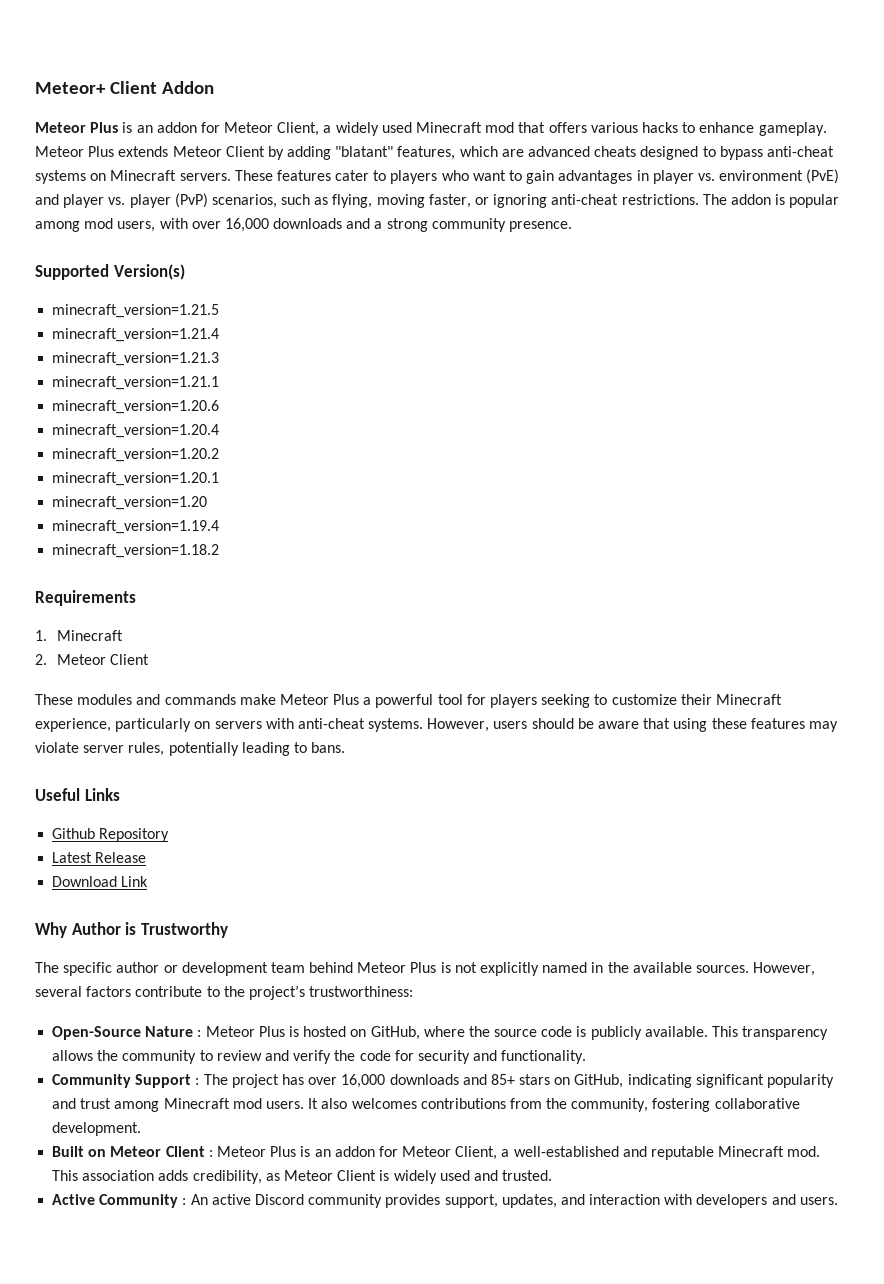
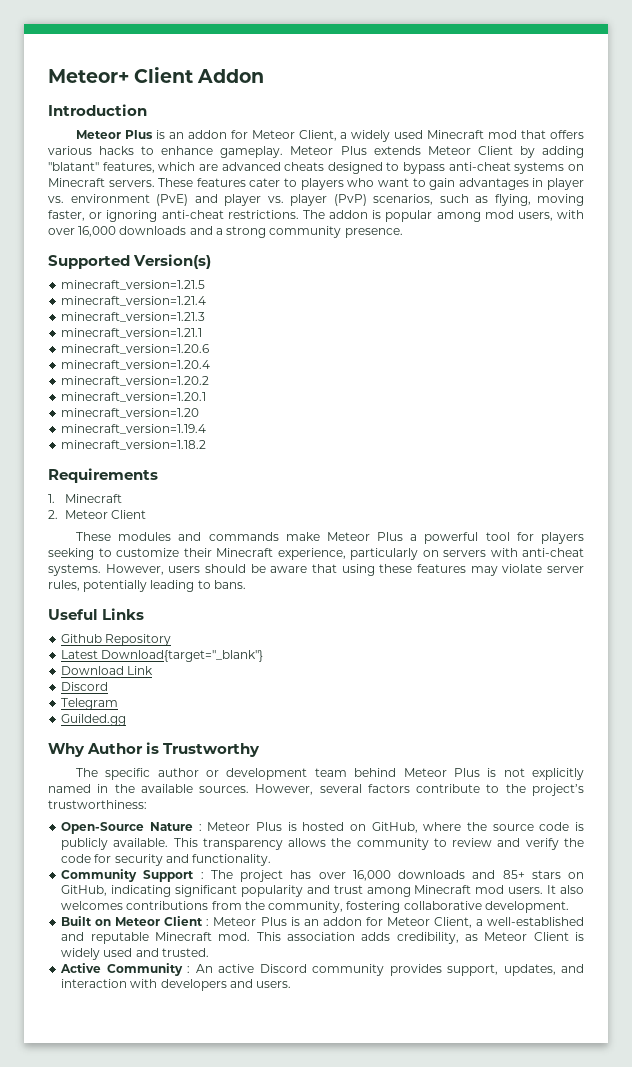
+ Introduction
- Latest Release
+ Latest Download{target="_blank"}
  Download Link
+ Discord
+ Telegram
+ Guilded.gg

